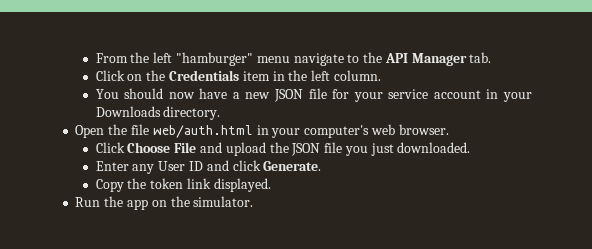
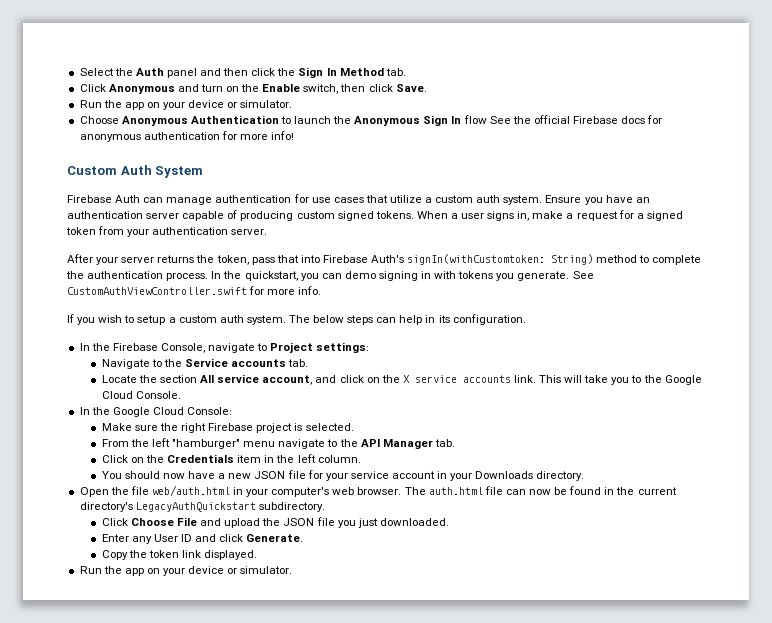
+ Select the Auth panel and then click the Sign In Method tab.
+ Click Anonymous and turn on the Enable switch, then click Save.
+ Run the app on your device or simulator.
+ Choose Anonymous Authentication to launch the Anonymous Sign In flow See the official Firebase docs for anonymous authentication for more info!
+ Custom Auth System
+ Firebase Auth can manage authentication for use cases that utilize a custom auth system. Ensure you have an authentication server capable of producing custom signed tokens. When a user signs in, make a request for a signed token from your authentication server.
+ After your server returns the token, pass that into Firebase Auth's signIn(withCustomtoken: String) method to complete the authentication process. In the quickstart, you can demo signing in with tokens you generate. See CustomAuthViewController.swift for more info.
+ If you wish to setup a custom auth system. The below steps can help in its configuration.
+ In the Firebase Console, navigate to Project settings:
+ Navigate to the Service accounts tab.
+ Locate the section All service account, and click on the X service accounts link. This will take you to the Google Cloud Console.
+ In the Google Cloud Console:
+ Make sure the right Firebase project is selected.
+ The auth.html file can now be found in the current directory's LegacyAuthQuickstart subdirectory.
  Copy the token link displayed.
- Run the app on the simulator.
+ Run the app on your device or simulator.

